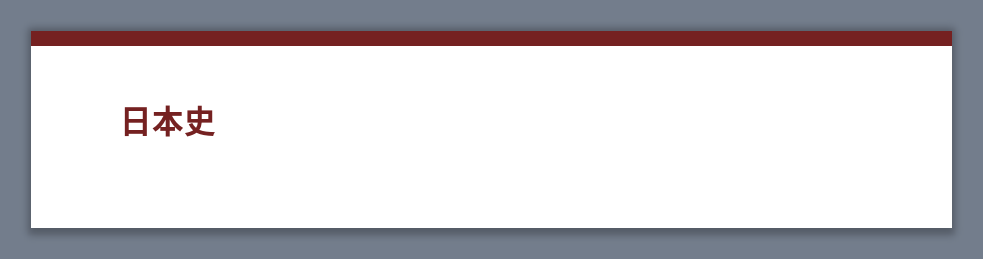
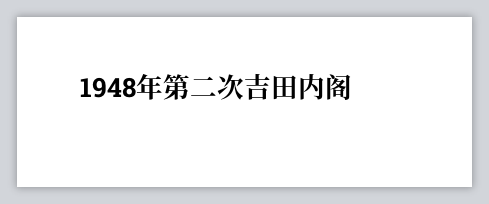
- 日本史
+ 1948年第二次吉田内阁

